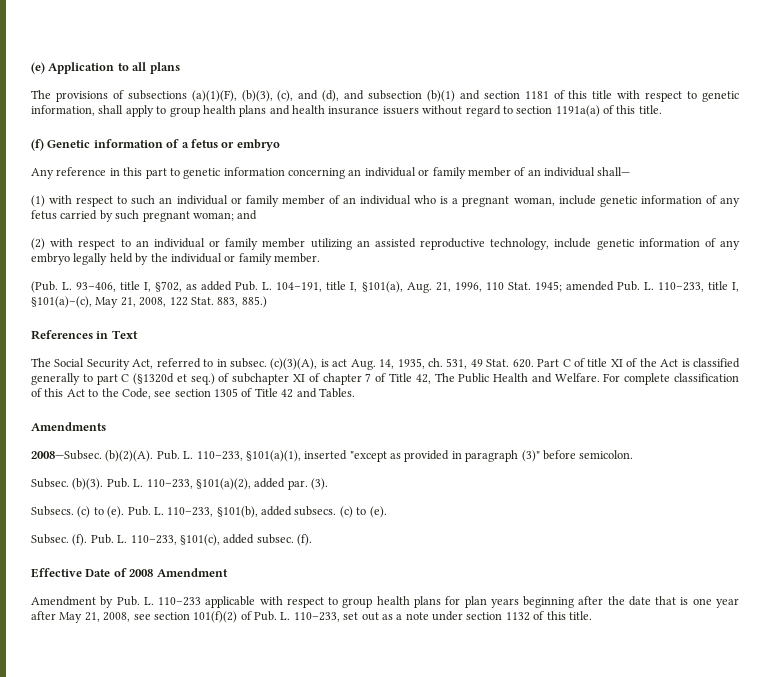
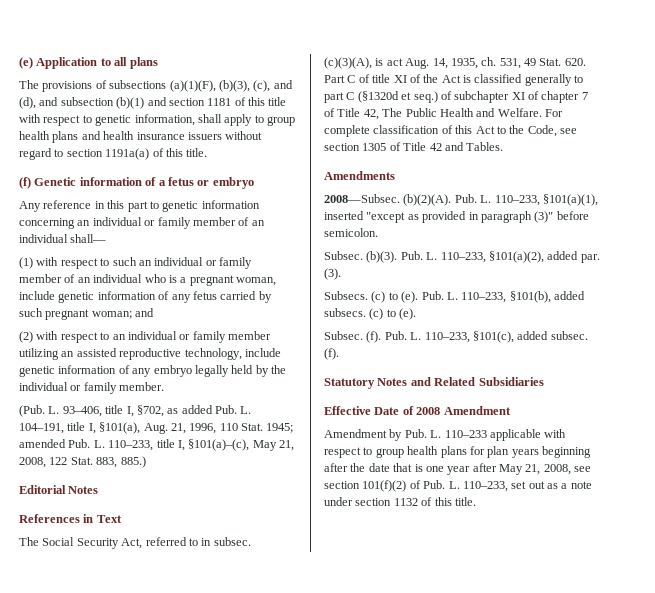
+ Editorial Notes
+ Statutory Notes and Related Subsidiaries

